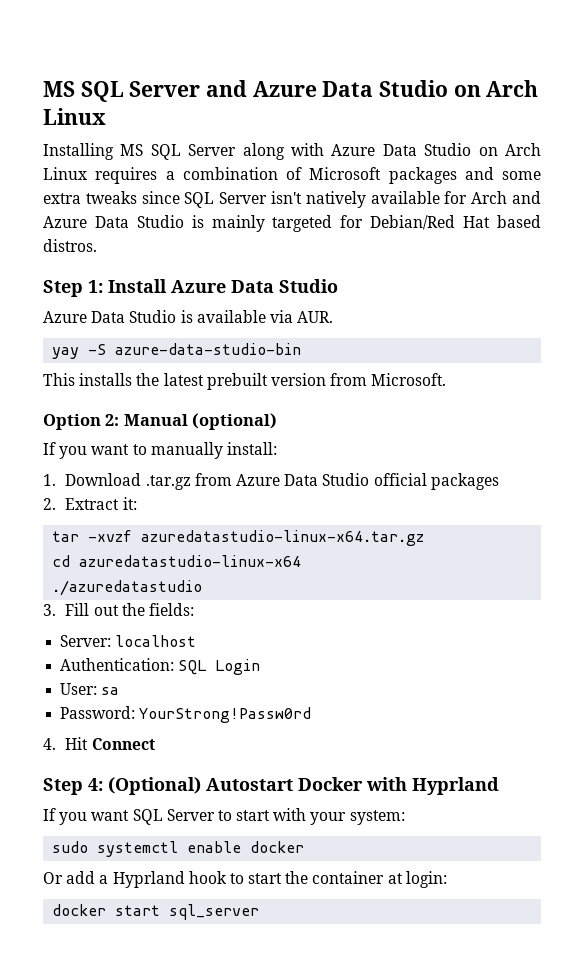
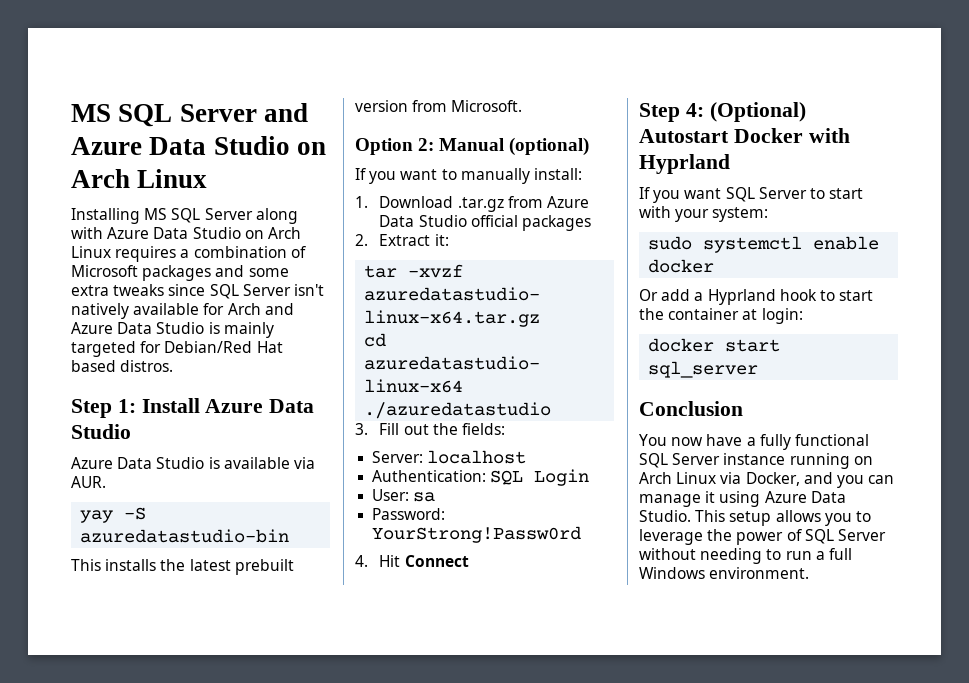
- yay -S azure-data-studio-bin
+ yay -S azuredatastudio-bin
+ Conclusion
+ You now have a fully functional SQL Server instance running on Arch Linux via Docker, and you can manage it using Azure Data Studio. This setup allows you to leverage the power of SQL Server without needing to run a full Windows environment.

